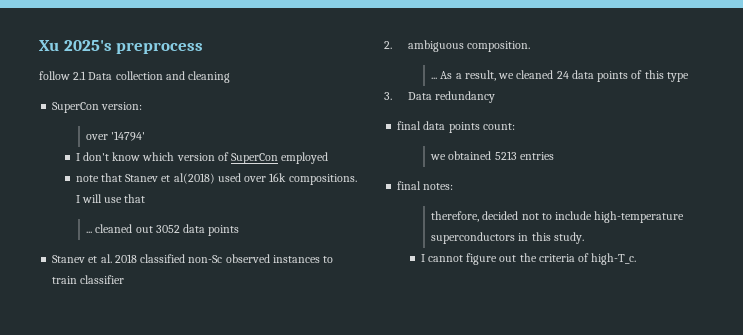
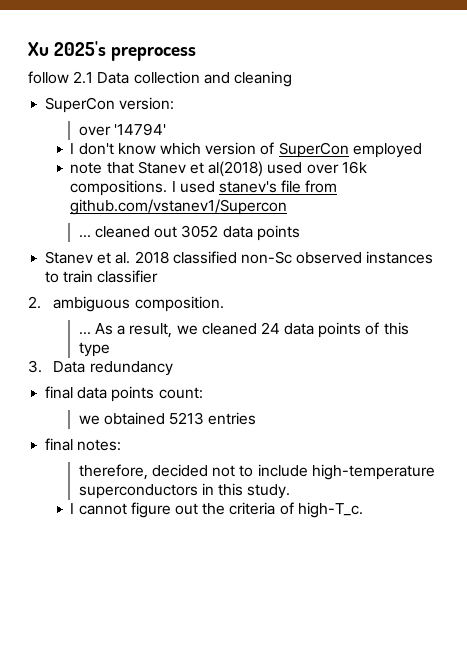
- I will use that
+ I used stanev's file from github.com/vstanev1/Supercon

